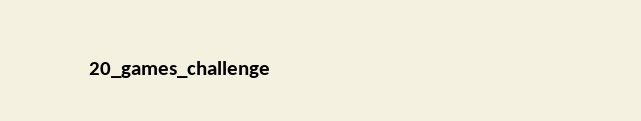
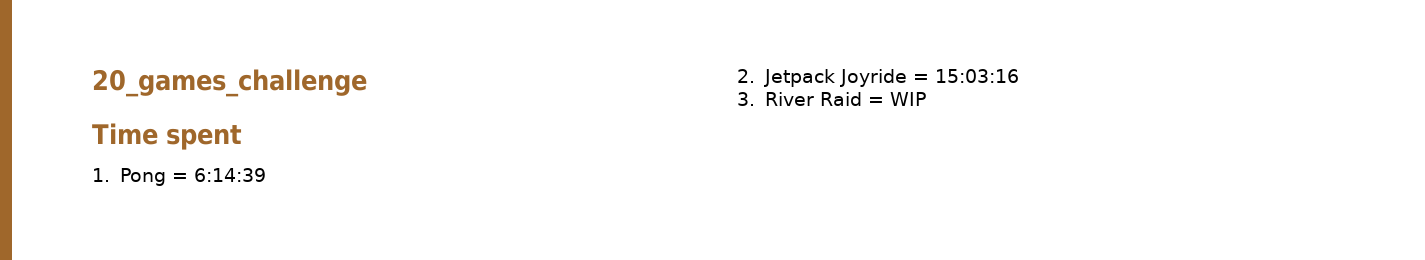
+ Time spent
+ 1. Pong = 6:14:39
+ 2. Jetpack Joyride = 15:03:16
+ 3. River Raid = WIP

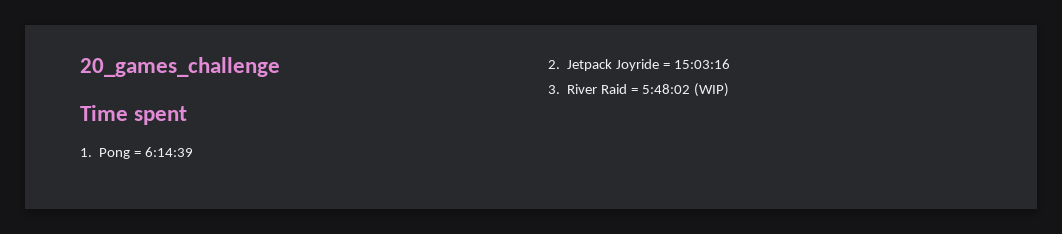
- 3. River Raid = WIP
+ 3. River Raid = 5:48:02 (WIP)

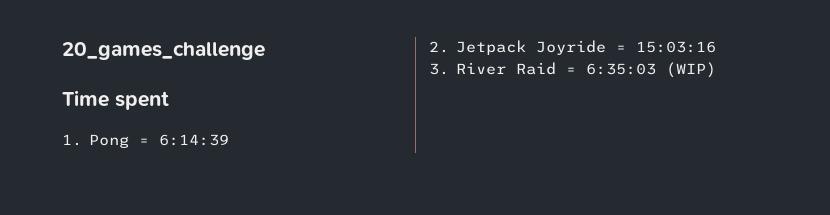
- 3. River Raid = 5:48:02 (WIP)
+ 3. River Raid = 6:35:03 (WIP)

